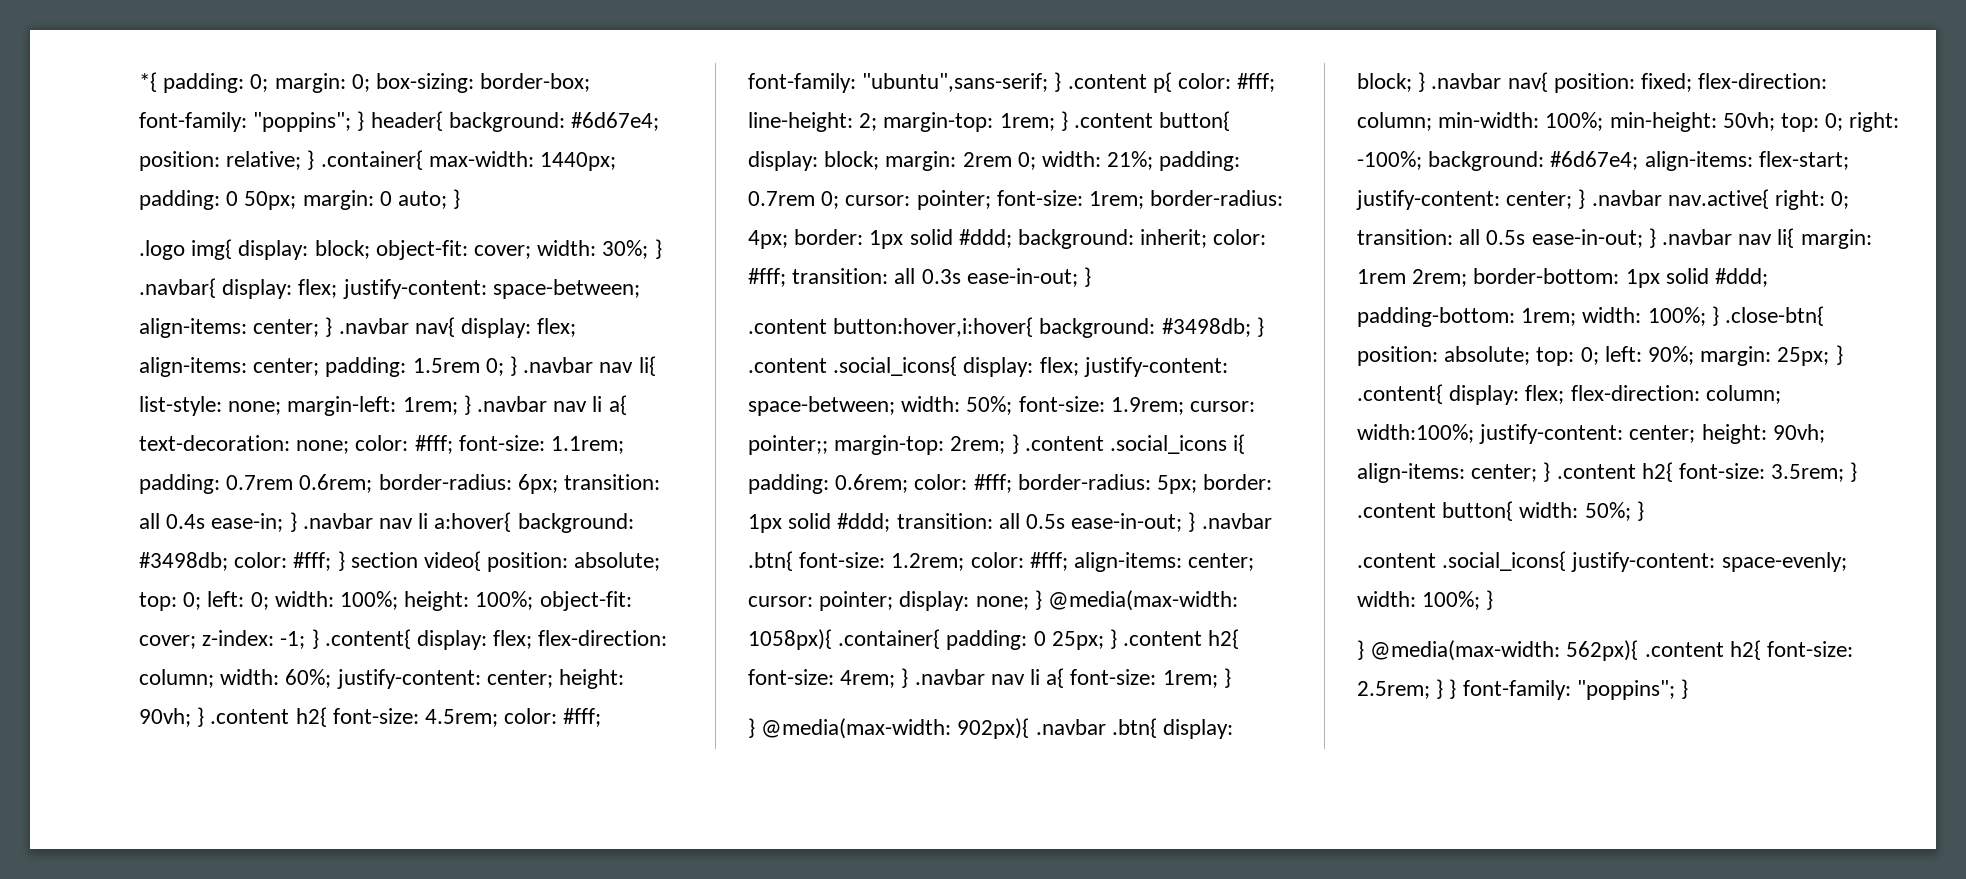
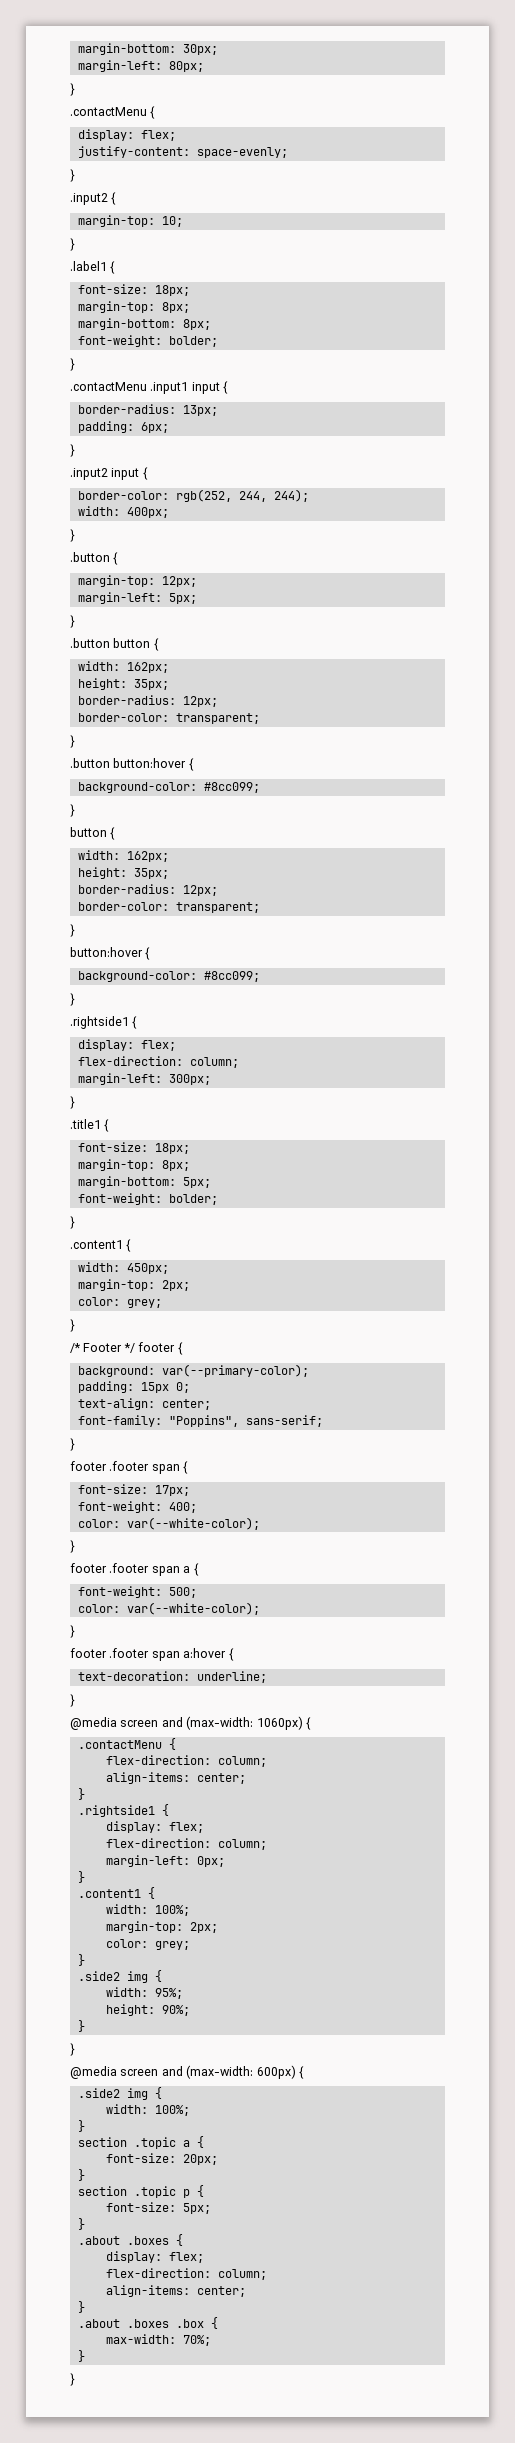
- *{ padding: 0; margin: 0; box-sizing: border-box; font-family: "poppins"; } header{ background: #6d67e4; position: relative; } .container{ max-width: 1440px; padding: 0 50px; margin: 0 auto; }
- .logo img{ display: block; object-fit: cover; width: 30%; } .navbar{ display: flex; justify-content: space-between; align-items: center; } .navbar nav{ display: flex; align-items: center; padding: 1.5rem 0; } .navbar nav li{ list-style: none; margin-left: 1rem; } .navbar nav li a{ text-decoration: none; color: #fff; font-size: 1.1rem; padding: 0.7rem 0.6rem; border-radius: 6px; transition: all 0.4s ease-in; } .navbar nav li a:hover{ background: #3498db; color: #fff; } section video{ position: absolute; top: 0; left: 0; width: 100%; height: 100%; object-fit: cover; z-index: -1; } .content{ display: flex; flex-direction: column; width: 60%; justify-content: center; height: 90vh; } .content h2{ font-size: 4.5rem; color: #fff; font-family: "ubuntu",sans-serif; } .content p{ color: #fff; line-height: 2; margin-top: 1rem; } .content button{ display: block; margin: 2rem 0; width: 21%; padding: 0.7rem 0; cursor: pointer; font-size: 1rem; border-radius: 4px; border: 1px solid #ddd; background: inherit; color: #fff; transition: all 0.3s ease-in-out; }
- .content button:hover,i:hover{ background: #3498db; } .content .social_icons{ display: flex; justify-content: space-between; width: 50%; font-size: 1.9rem; cursor: pointer;; margin-top: 2rem; } .content .social_icons i{ padding: 0.6rem; color: #fff; border-radius: 5px; border: 1px solid #ddd; transition: all 0.5s ease-in-out; } .navbar .btn{ font-size: 1.2rem; color: #fff; align-items: center; cursor: pointer; display: none; } @media(max-width: 1058px){ .container{ padding: 0 25px; } .content h2{ font-size: 4rem; } .navbar nav li a{ font-size: 1rem; }
- } @media(max-width: 902px){ .navbar .btn{ display: block; } .navbar nav{ position: fixed; flex-direction: column; min-width: 100%; min-height: 50vh; top: 0; right: -100%; background: #6d67e4; align-items: flex-start; justify-content: center; } .navbar nav.active{ right: 0; transition: all 0.5s ease-in-out; } .navbar nav li{ margin: 1rem 2rem; border-bottom: 1px solid #ddd; padding-bottom: 1rem; width: 100%; } .close-btn{ position: absolute; top: 0; left: 90%; margin: 25px; } .content{ display: flex; flex-direction: column; width:100%; justify-content: center; height: 90vh; align-items: center; } .content h2{ font-size: 3.5rem; } .content button{ width: 50%; }
- .content .social_icons{ justify-content: space-evenly; width: 100%; }
- } @media(max-width: 562px){ .content h2{ font-size: 2.5rem; } } font-family: "poppins"; }
+ margin-bottom: 30px;
+ margin-left: 80px;
+ }
+ .contactMenu {
+ display: flex;
+ justify-content: space-evenly;
+ }
+ .input2 {
+ margin-top: 10;
+ }
+ .label1 {
+ font-size: 18px;
+ margin-top: 8px;
+ margin-bottom: 8px;
+ font-weight: bolder;
+ }
+ .contactMenu .input1 input {
+ border-radius: 13px;
+ padding: 6px;
+ }
+ .input2 input {
+ border-color: rgb(252, 244, 244);
+ width: 400px;
+ }
+ .button {
+ margin-top: 12px;
+ margin-left: 5px;
+ }
+ .button button {
+ width: 162px;
+ height: 35px;
+ border-radius: 12px;
+ border-color: transparent;
+ }
+ .button button:hover {
+ background-color: #8cc099;
+ }
+ button {
+ width: 162px;
+ height: 35px;
+ border-radius: 12px;
+ border-color: transparent;
+ }
+ button:hover {
+ background-color: #8cc099;
+ }
+ .rightside1 {
+ display: flex;
+ flex-direction: column;
+ margin-left: 300px;
+ }
+ .title1 {
+ font-size: 18px;
+ margin-top: 8px;
+ margin-bottom: 5px;
+ font-weight: bolder;
+ }
+ .content1 {
+ width: 450px;
+ margin-top: 2px;
+ color: grey;
+ }
+ /* Footer */ footer {
+ background: var(--primary-color);
+ padding: 15px 0;
+ text-align: center;
+ font-family: "Poppins", sans-serif;
+ }
+ footer .footer span {
+ font-size: 17px;
+ font-weight: 400;
+ color: var(--white-color);
+ }
+ footer .footer span a {
+ font-weight: 500;
+ color: var(--white-color);
+ }
+ footer .footer span a:hover {
+ text-decoration: underline;
+ }
+ @media screen and (max-width: 1060px) {
+ .contactMenu {
+ flex-direction: column;
+ align-items: center;
+ }
+ .rightside1 {
+ display: flex;
+ flex-direction: column;
+ margin-left: 0px;
+ }
+ .content1 {
+ width: 100%;
+ margin-top: 2px;
+ color: grey;
+ }
+ .side2 img {
+ width: 95%;
+ height: 90%;
+ }
+ }
+ @media screen and (max-width: 600px) {
+ .side2 img {
+ width: 100%;
+ }
+ section .topic a {
+ font-size: 20px;
+ }
+ section .topic p {
+ font-size: 5px;
+ }
+ .about .boxes {
+ display: flex;
+ flex-direction: column;
+ align-items: center;
+ }
+ .about .boxes .box {
+ max-width: 70%;
+ }
+ }

